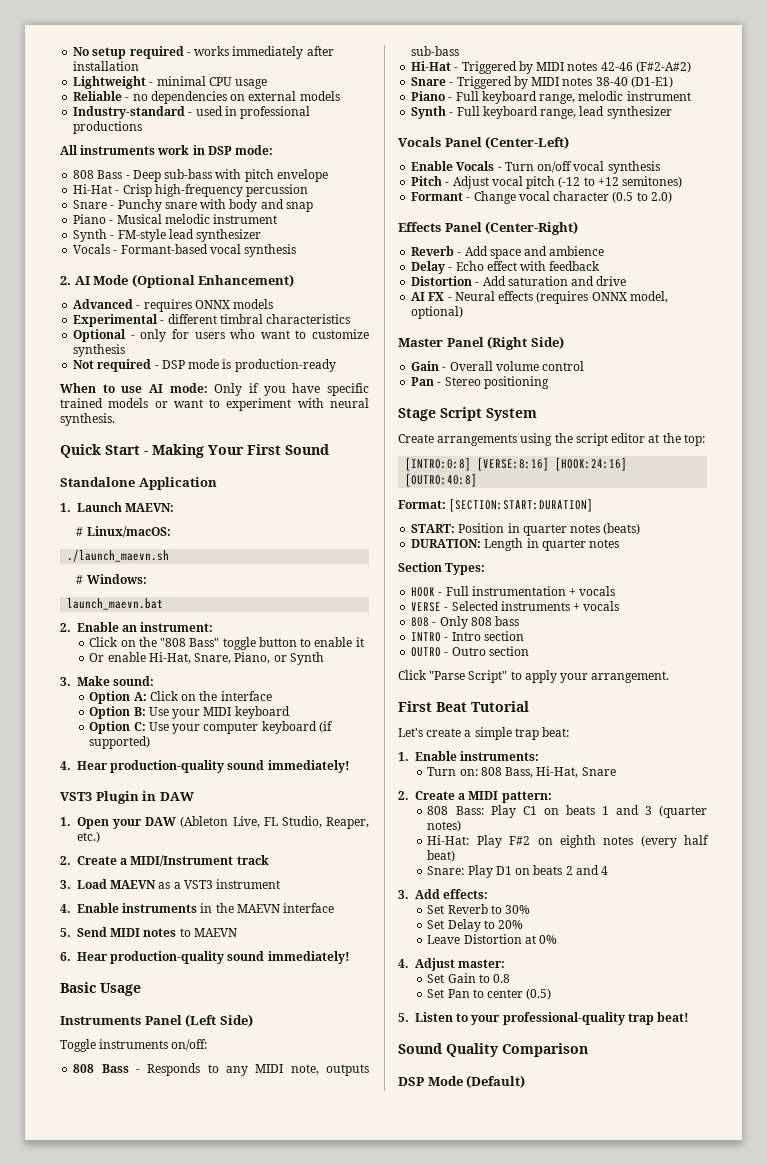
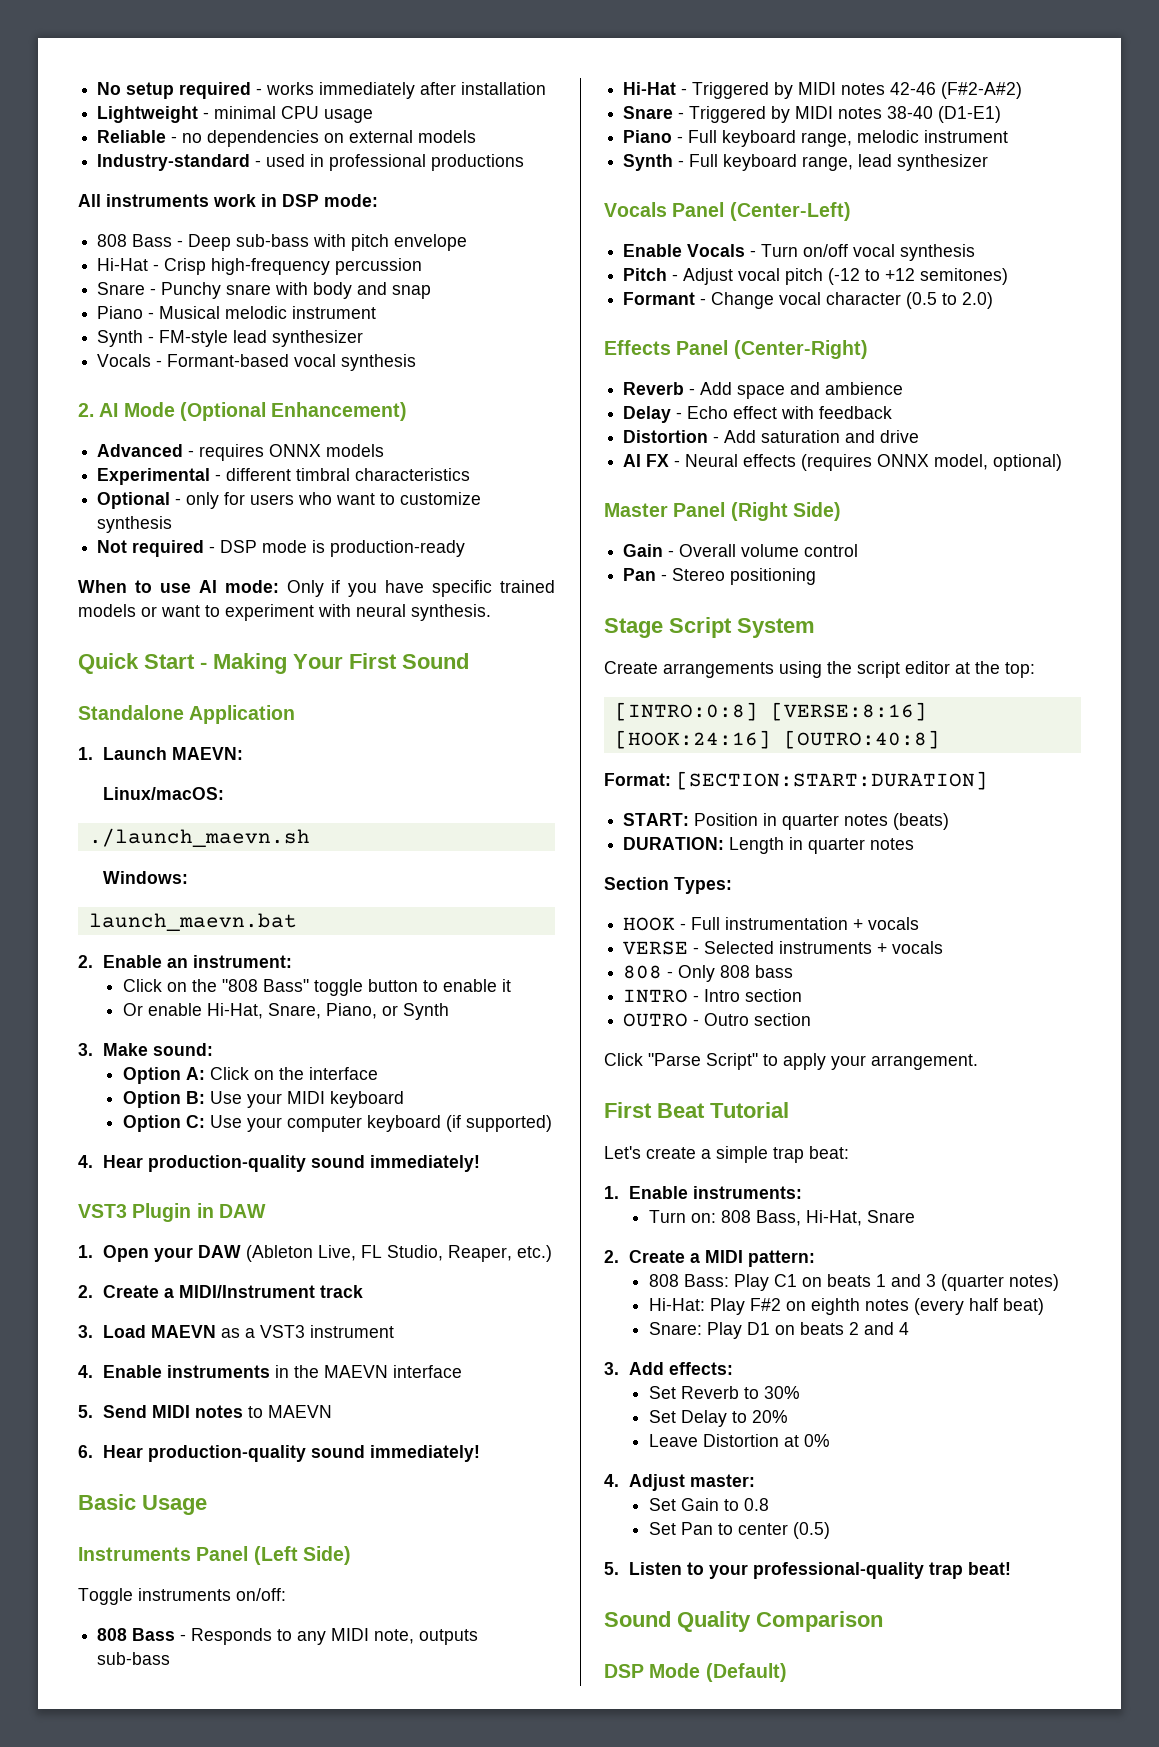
- # Linux/macOS:
+ Linux/macOS:
- # Windows:
+ Windows:

